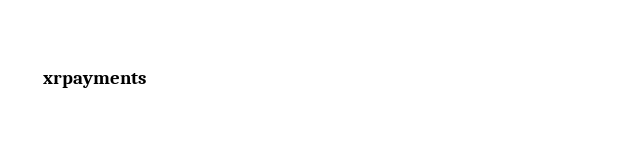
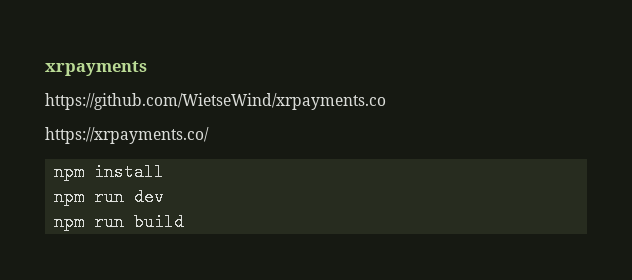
+ https://github.com/WietseWind/xrpayments.co
+ https://xrpayments.co/
+ npm install
+ npm run dev
+ npm run build

